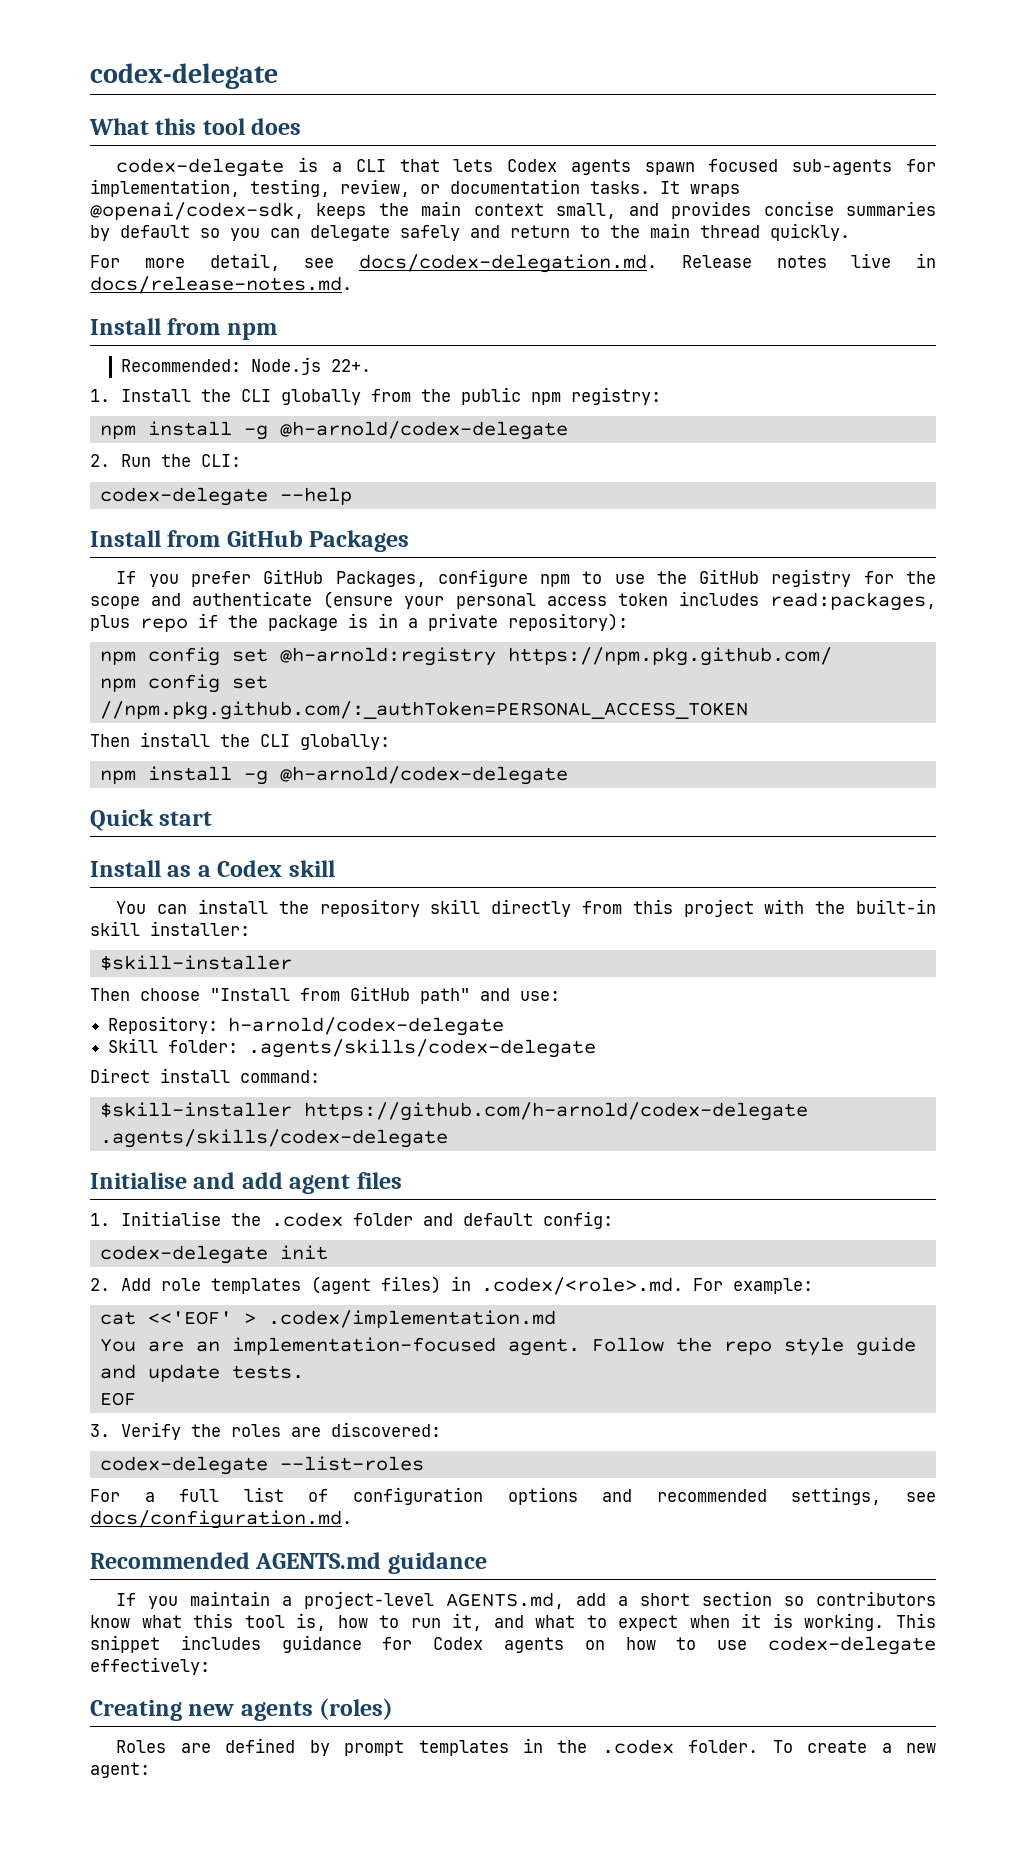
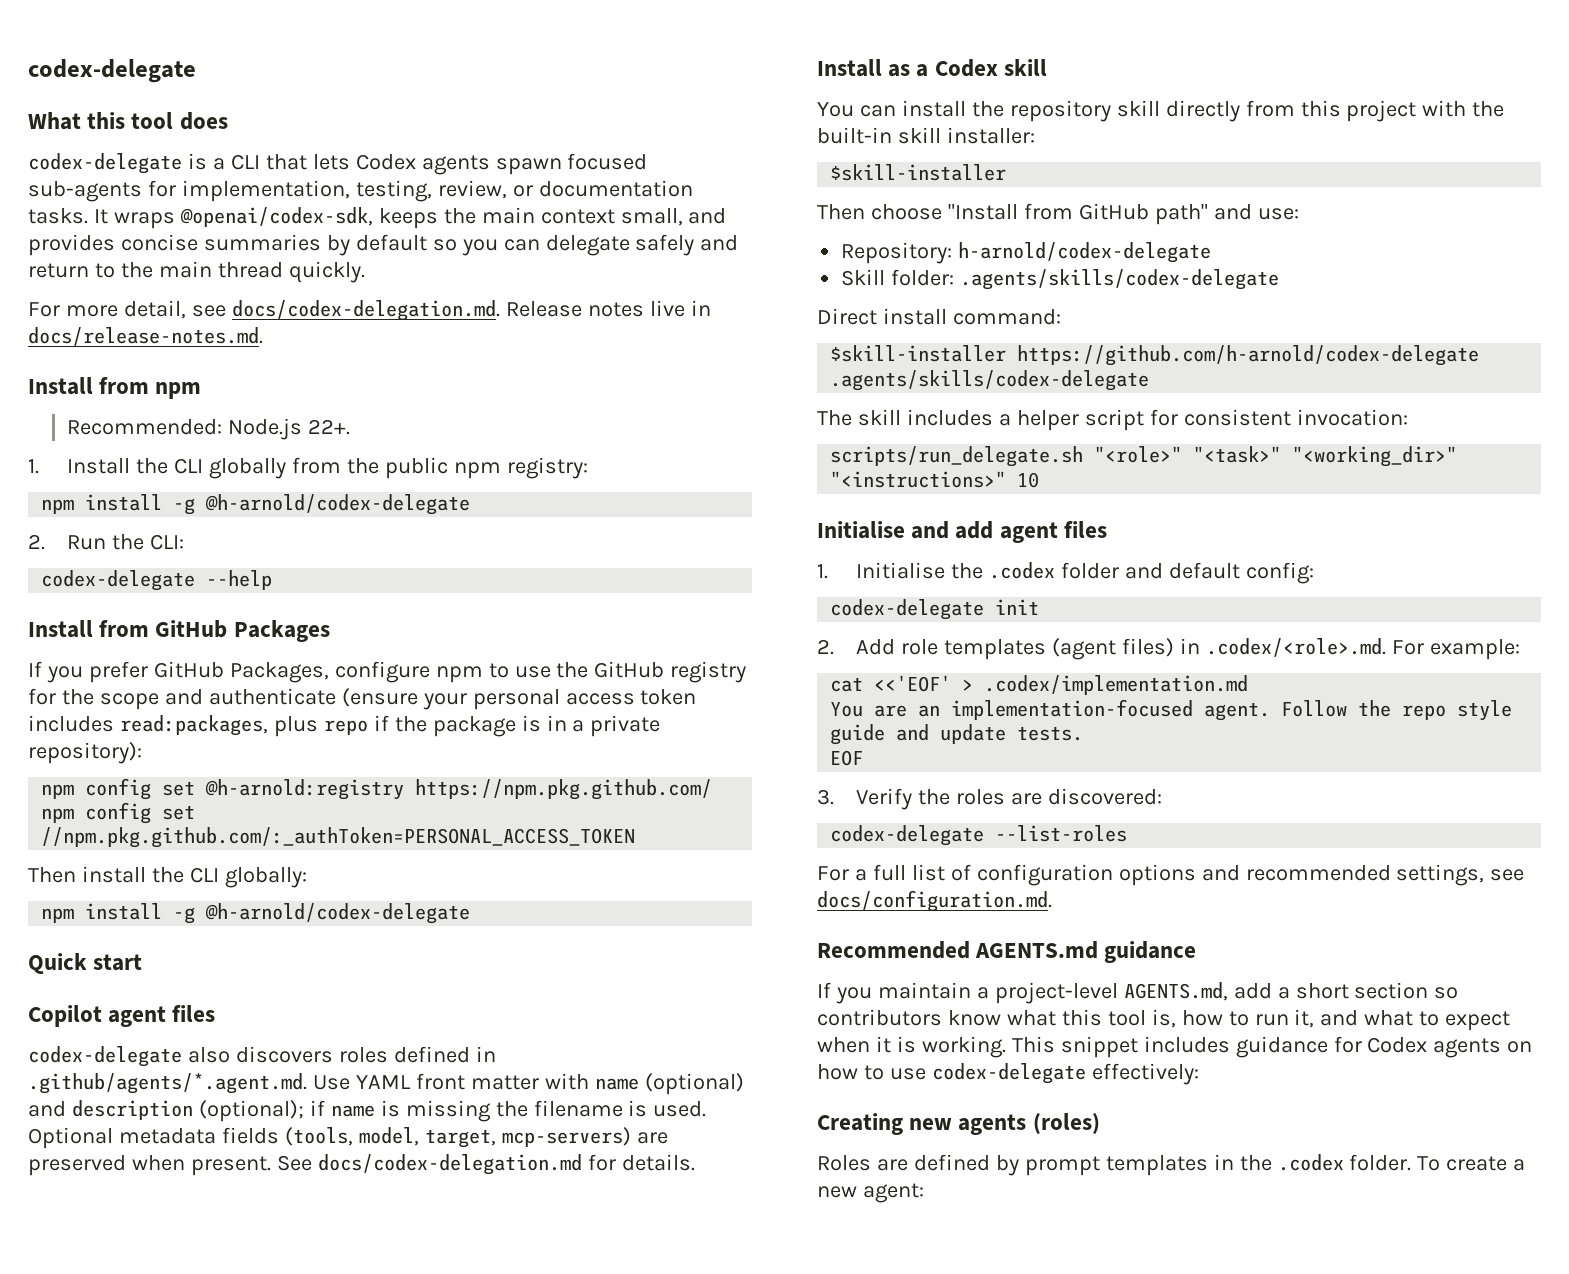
+ Copilot agent files
+ codex-delegate also discovers roles defined in .github/agents/*.agent.md. Use YAML front matter with name (optional) and description (optional); if name is missing the filename is used. Optional metadata fields (tools, model, target, mcp-servers) are preserved when present. See docs/codex-delegation.md for details.
+ The skill includes a helper script for consistent invocation:
+ scripts/run_delegate.sh "<role>" "<task>" "<working_dir>" "<instructions>" 10

